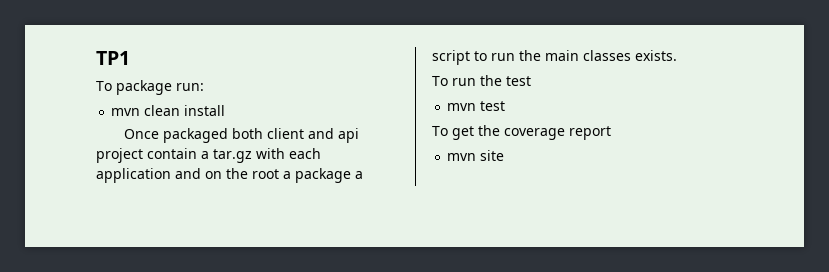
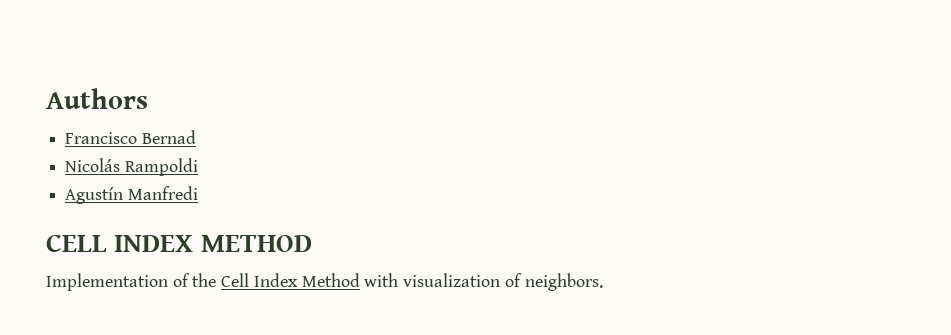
- TP1
- To package run:
- mvn clean install
- Once packaged both client and api project contain a tar.gz with each application and on the root a package a script to run the main classes exists.
- To run the test
- mvn test
- To get the coverage report
- mvn site
+ Authors
+ Francisco Bernad
+ Nicolás Rampoldi
+ Agustín Manfredi
+ CELL INDEX METHOD
+ Implementation of the Cell Index Method with visualization of neighbors.

